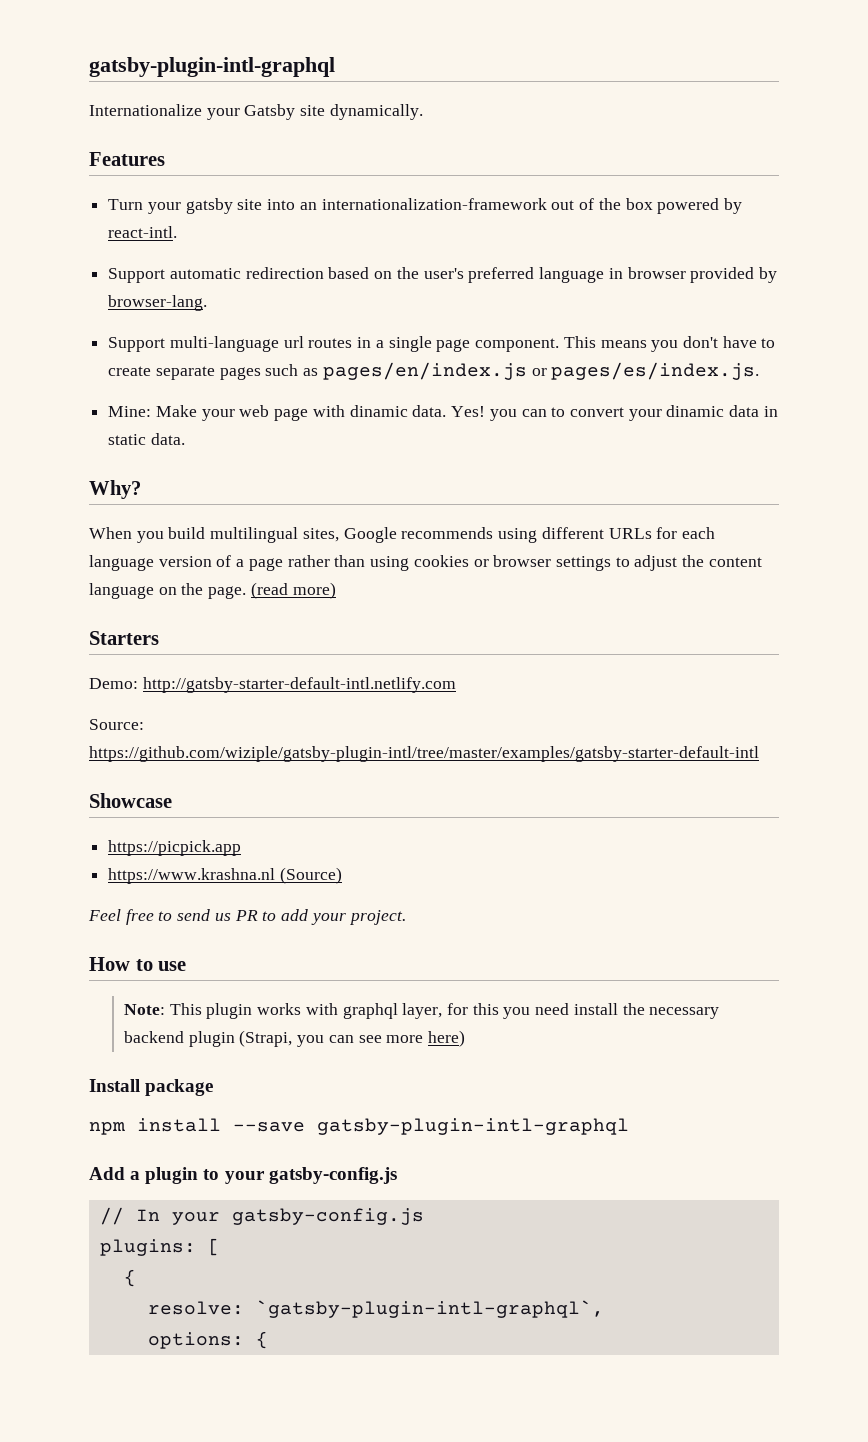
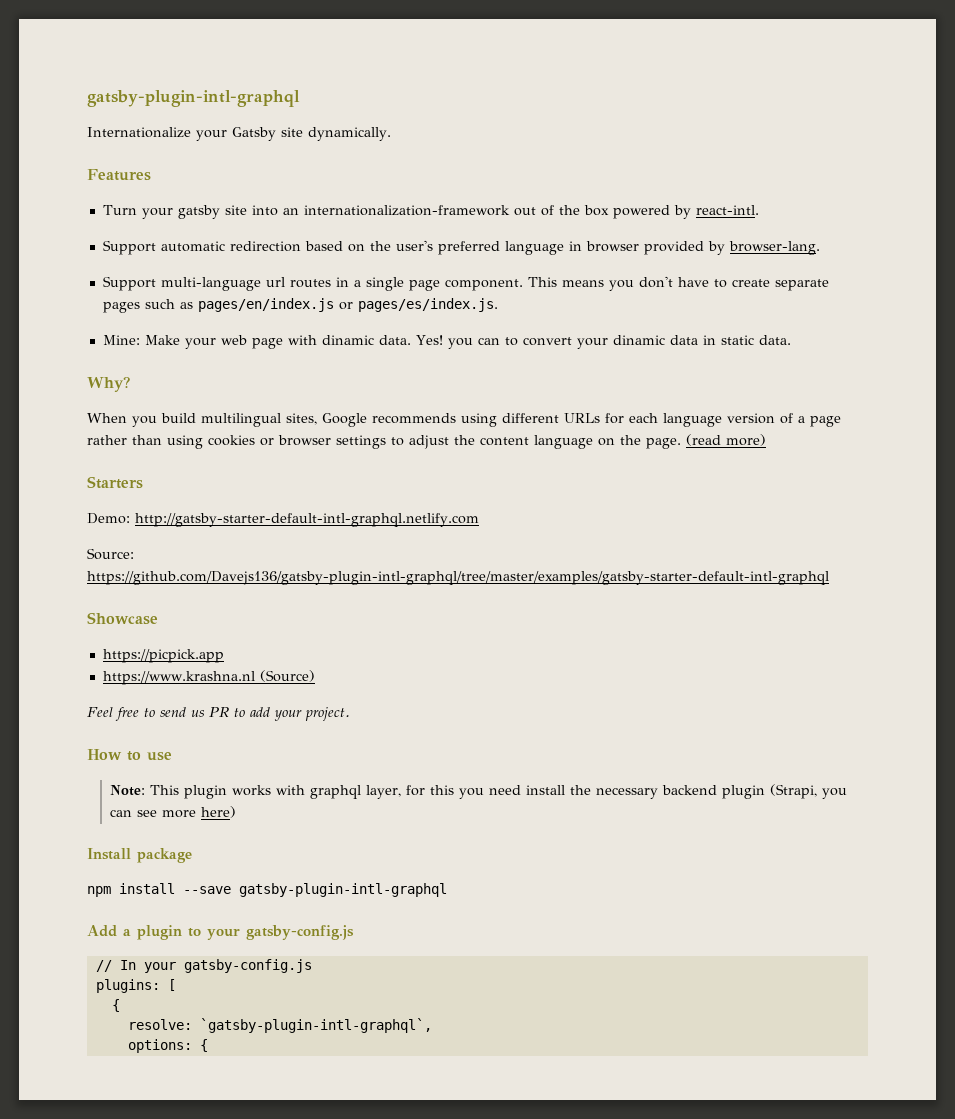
- Demo: http://gatsby-starter-default-intl.netlify.com
+ Demo: http://gatsby-starter-default-intl-graphql.netlify.com
- Source: https://github.com/wiziple/gatsby-plugin-intl/tree/master/examples/gatsby-starter-default-intl
+ Source: https://github.com/Davejs136/gatsby-plugin-intl-graphql/tree/master/examples/gatsby-starter-default-intl-graphql

